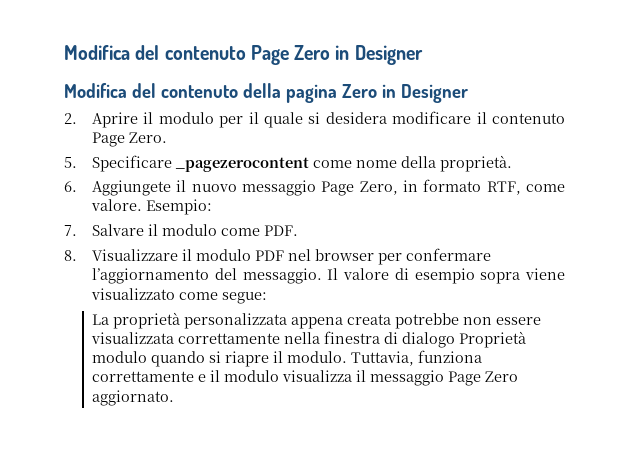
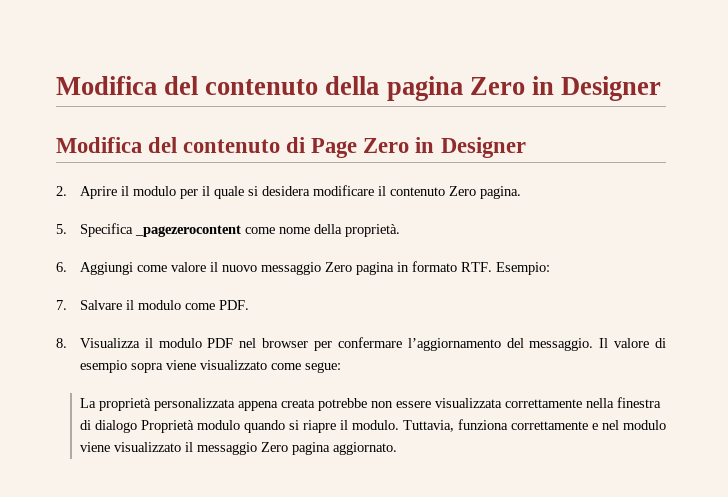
- Modifica del contenuto Page Zero in Designer
+ Modifica del contenuto della pagina Zero in Designer
- Modifica del contenuto della pagina Zero in Designer
+ Modifica del contenuto di Page Zero in Designer
- 2. Aprire il modulo per il quale si desidera modificare il contenuto Page Zero.
+ 2. Aprire il modulo per il quale si desidera modificare il contenuto Zero pagina.
- 5. Specificare _pagezerocontent come nome della proprietà.
+ 5. Specifica _pagezerocontent come nome della proprietà.
- 6. Aggiungete il nuovo messaggio Page Zero, in formato RTF, come valore. Esempio:
+ 6. Aggiungi come valore il nuovo messaggio Zero pagina in formato RTF. Esempio:
- 8. Visualizzare il modulo PDF nel browser per confermare l’aggiornamento del messaggio.
+ 8. Visualizza il modulo PDF nel browser per confermare l’aggiornamento del messaggio.
- Tuttavia, funziona correttamente e il modulo visualizza il messaggio Page Zero aggiornato.
+ Tuttavia, funziona correttamente e nel modulo viene visualizzato il messaggio Zero pagina aggiornato.

